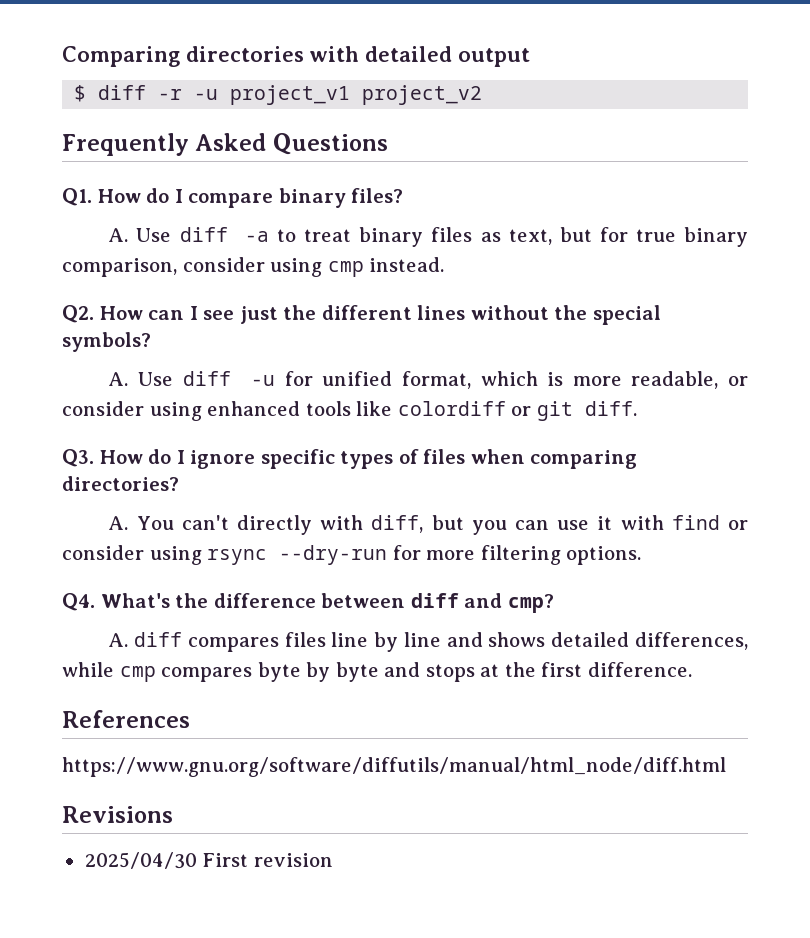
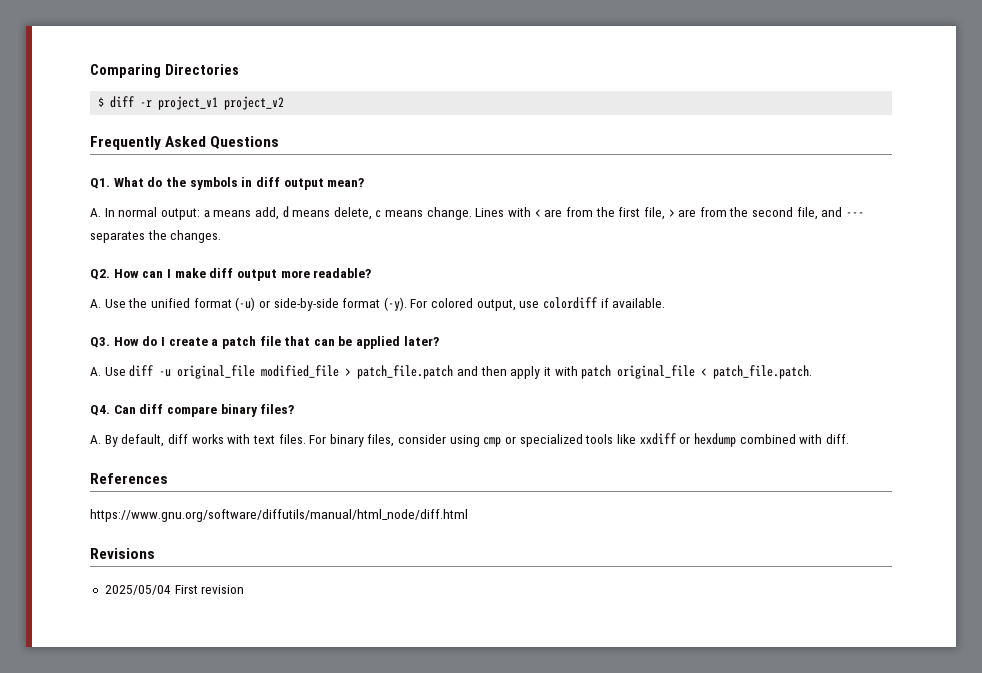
- Comparing directories with detailed output
+ Comparing Directories
- $ diff -r -u project_v1 project_v2
+ $ diff -r project_v1 project_v2
- Q1. How do I compare binary files?
- A. Use diff -a to treat binary files as text, but for true binary comparison, consider using cmp instead.
- Q2. How can I see just the different lines without the special symbols?
- A. Use diff -u for unified format, which is more readable, or consider using enhanced tools like colordiff or git diff.
- Q3. How do I ignore specific types of files when comparing directories?
- A. You can't directly with diff, but you can use it with find or consider using rsync --dry-run for more filtering options.
- Q4. What's the difference between diff and cmp?
- A. diff compares files line by line and shows detailed differences, while cmp compares byte by byte and stops at the first difference.
+ Q1. What do the symbols in diff output mean?
+ A. In normal output: a means add, d means delete, c means change. Lines with < are from the first file, > are from the second file, and --- separates the changes.
+ Q2. How can I make diff output more readable?
+ A. Use the unified format (-u) or side-by-side format (-y). For colored output, use colordiff if available.
+ Q3. How do I create a patch file that can be applied later?
+ A. Use diff -u original_file modified_file > patch_file.patch and then apply it with patch original_file < patch_file.patch.
+ Q4. Can diff compare binary files?
+ A. By default, diff works with text files. For binary files, consider using cmp or specialized tools like xxdiff or hexdump combined with diff.
- 2025/04/30 First revision
+ 2025/05/04 First revision

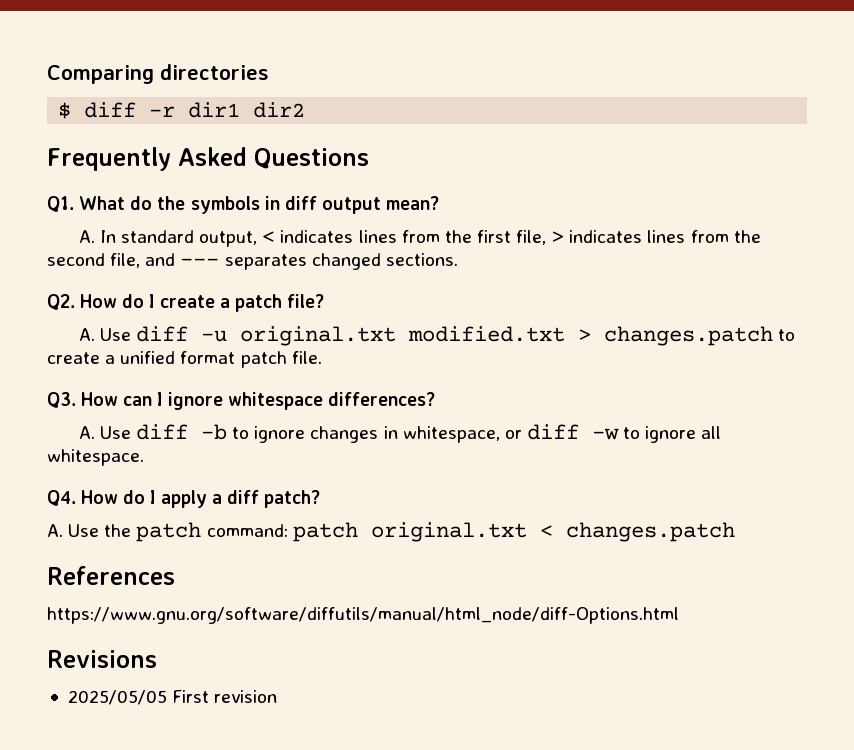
- Comparing Directories
+ Comparing directories
- $ diff -r project_v1 project_v2
+ $ diff -r dir1 dir2
- A. In normal output: a means add, d means delete, c means change. Lines with < are from the first file, > are from the second file, and --- separates the changes.
+ A. In standard output, < indicates lines from the first file, > indicates lines from the second file, and --- separates changed sections.
- Q2. How can I make diff output more readable?
- A. Use the unified format (-u) or side-by-side format (-y). For colored output, use colordiff if available.
- Q3. How do I create a patch file that can be applied later?
- A. Use diff -u original_file modified_file > patch_file.patch and then apply it with patch original_file < patch_file.patch.
- Q4. Can diff compare binary files?
- A. By default, diff works with text files. For binary files, consider using cmp or specialized tools like xxdiff or hexdump combined with diff.
+ Q2. How do I create a patch file?
+ A. Use diff -u original.txt modified.txt > changes.patch to create a unified format patch file.
+ Q3. How can I ignore whitespace differences?
+ A. Use diff -b to ignore changes in whitespace, or diff -w to ignore all whitespace.
+ Q4. How do I apply a diff patch?
+ A. Use the patch command: patch original.txt < changes.patch
- https://www.gnu.org/software/diffutils/manual/html_node/diff.html
+ https://www.gnu.org/software/diffutils/manual/html_node/diff-Options.html
- 2025/05/04 First revision
+ 2025/05/05 First revision

